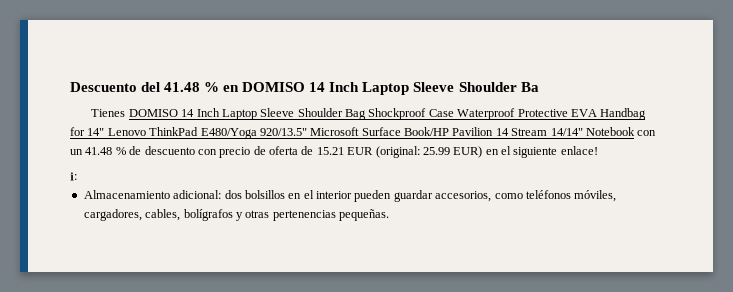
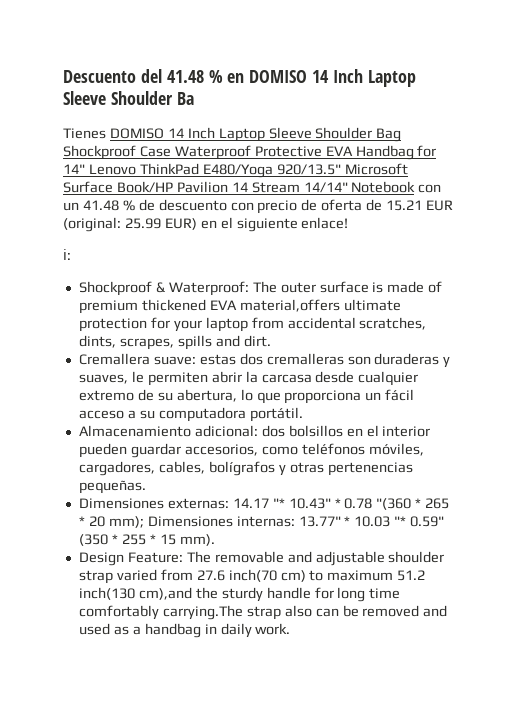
+ Shockproof & Waterproof: The outer surface is made of premium thickened EVA material,offers ultimate protection for your laptop from accidental scratches, dints, scrapes, spills and dirt.
+ Cremallera suave: estas dos cremalleras son duraderas y suaves, le permiten abrir la carcasa desde cualquier extremo de su abertura, lo que proporciona un fácil acceso a su computadora portátil.
+ Dimensiones externas: 14.17 "* 10.43" * 0.78 "(360 * 265 * 20 mm); Dimensiones internas: 13.77" * 10.03 "* 0.59" (350 * 255 * 15 mm).
+ Design Feature: The removable and adjustable shoulder strap varied from 27.6 inch(70 cm) to maximum 51.2 inch(130 cm),and the sturdy handle for long time comfortably carrying.The strap also can be removed and used as a handbag in daily work.

